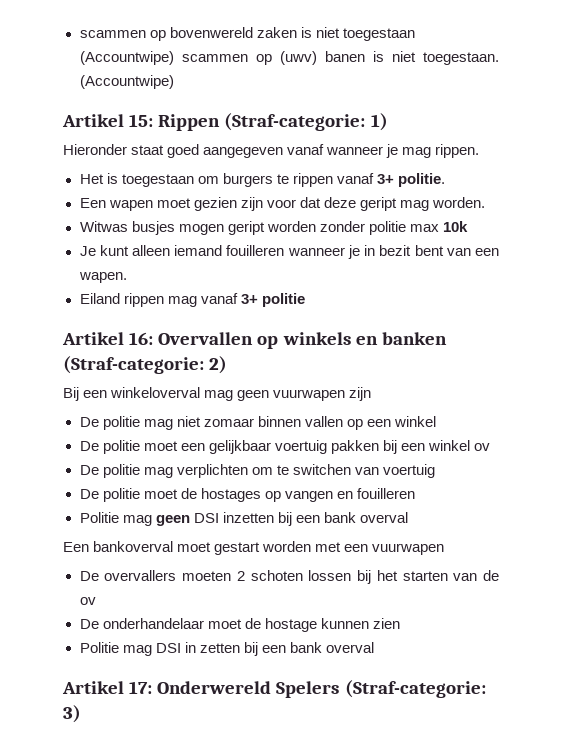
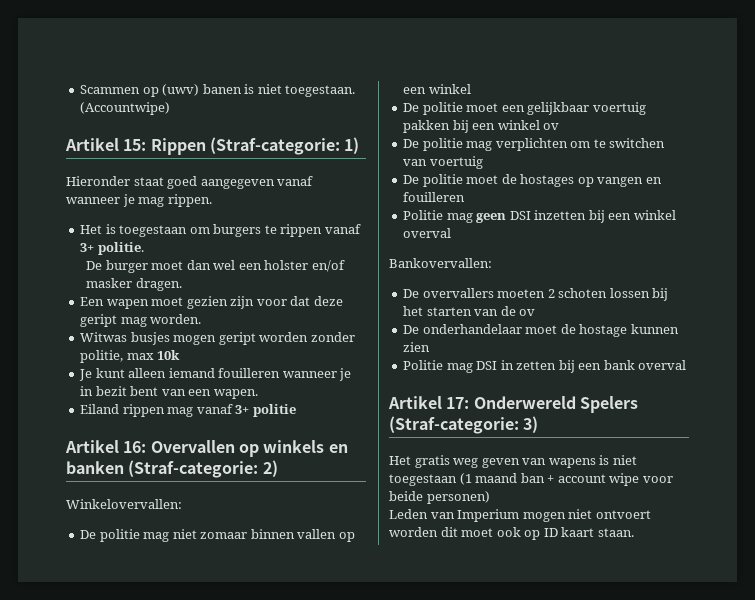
- scammen op bovenwereld zaken is niet toegestaan (Accountwipe) scammen op (uwv) banen is niet toegestaan.
+ Scammen op (uwv) banen is niet toegestaan.
+ De burger moet dan wel een holster en/of masker dragen.
- Witwas busjes mogen geript worden zonder politie max 10k
+ Witwas busjes mogen geript worden zonder politie, max 10k
- Bij een winkeloverval mag geen vuurwapen zijn
+ Winkelovervallen:
- Politie mag geen DSI inzetten bij een bank overval
- Een bankoverval moet gestart worden met een vuurwapen
+ Politie mag geen DSI inzetten bij een winkel overval
+ Bankovervallen:
+ Het gratis weg geven van wapens is niet toegestaan (1 maand ban + account wipe voor beide personen)
+ Leden van Imperium mogen niet ontvoert worden dit moet ook op ID kaart staan.

